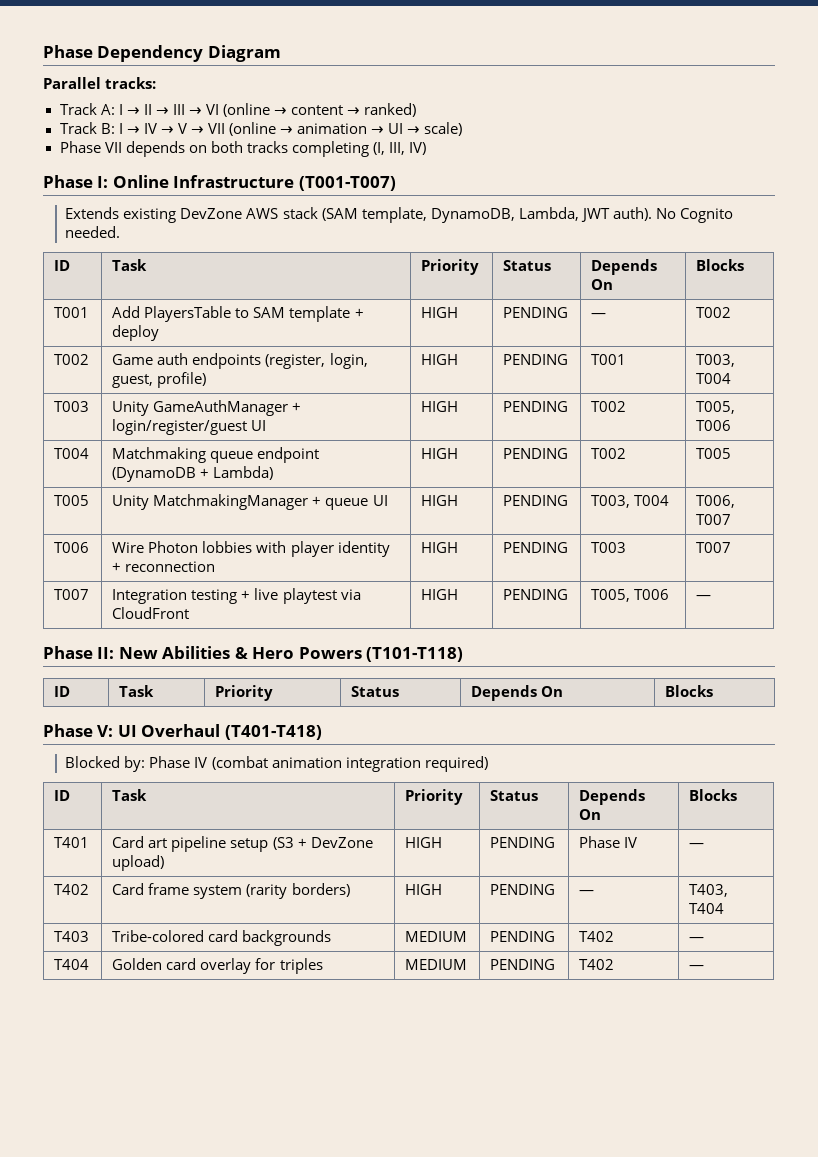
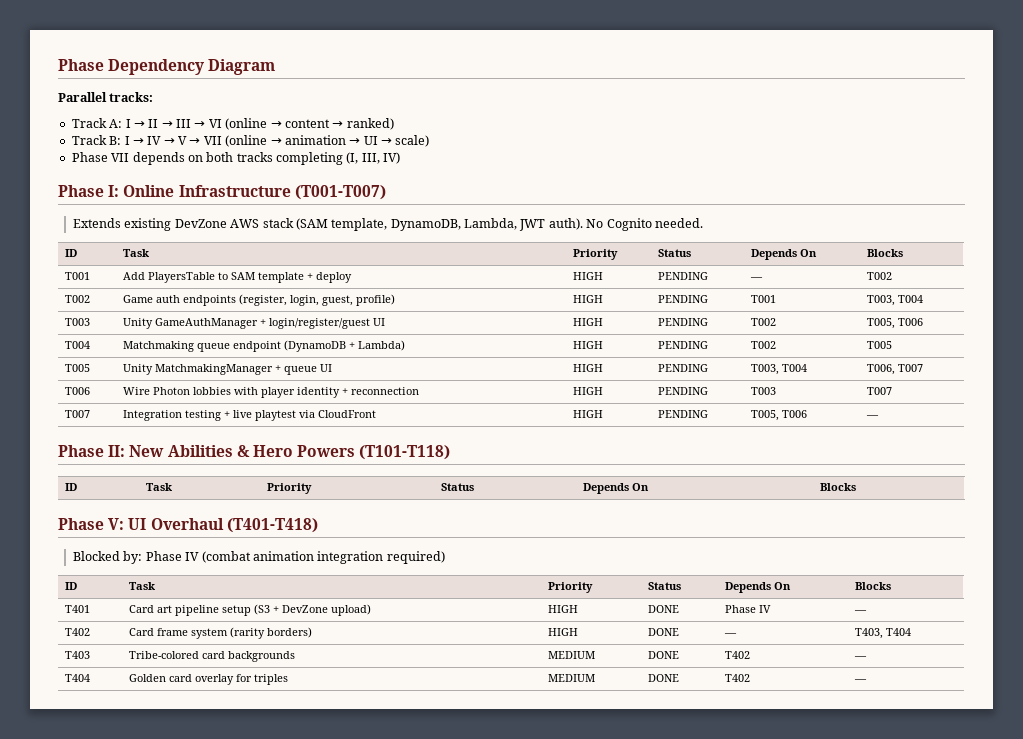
- T401 | Card art pipeline setup (S3 + DevZone upload) | HIGH | PENDING | Phase IV | —
+ T401 | Card art pipeline setup (S3 + DevZone upload) | HIGH | DONE | Phase IV | —
- T402 | Card frame system (rarity borders) | HIGH | PENDING | — | T403, T404
+ T402 | Card frame system (rarity borders) | HIGH | DONE | — | T403, T404
- T403 | Tribe-colored card backgrounds | MEDIUM | PENDING | T402 | —
+ T403 | Tribe-colored card backgrounds | MEDIUM | DONE | T402 | —
- T404 | Golden card overlay for triples | MEDIUM | PENDING | T402 | —
+ T404 | Golden card overlay for triples | MEDIUM | DONE | T402 | —

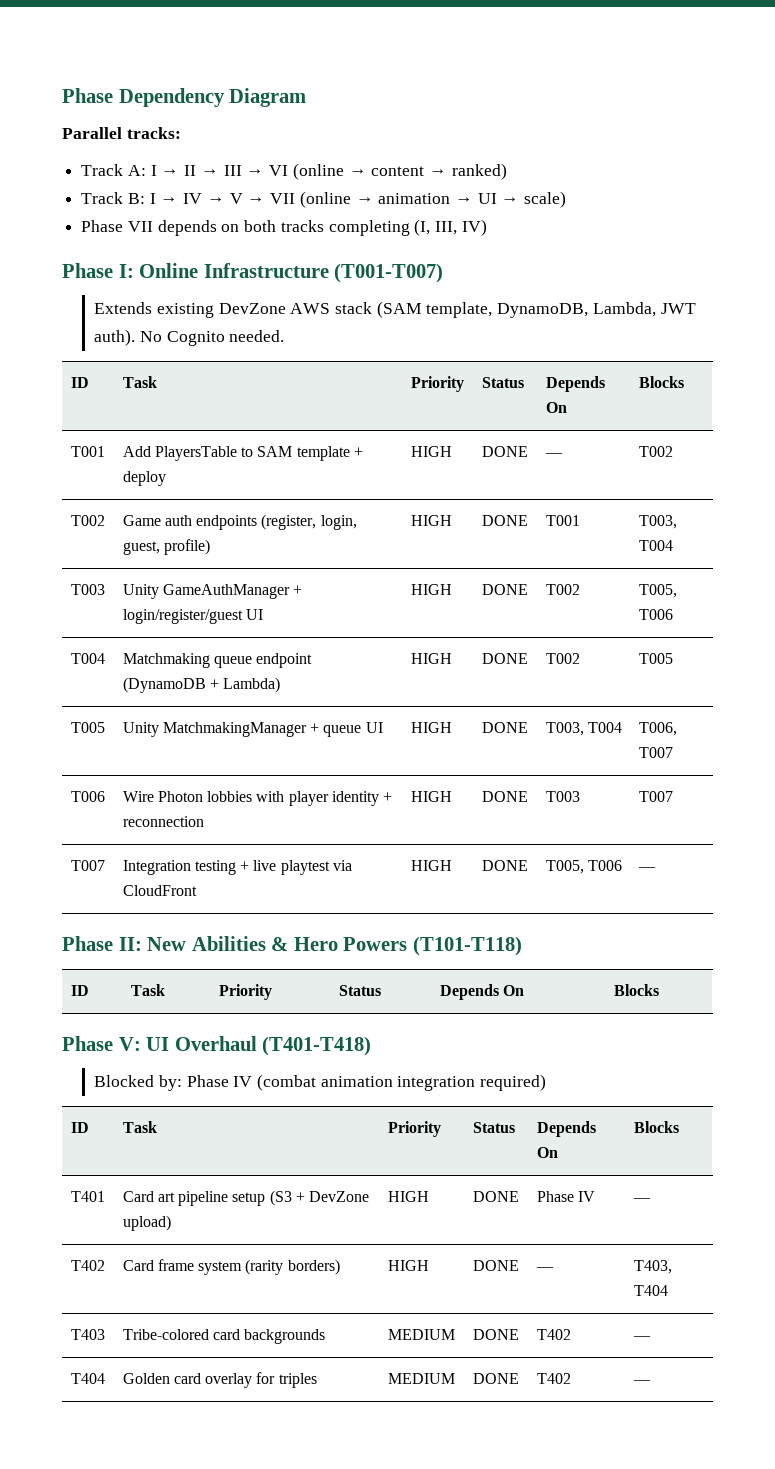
- T001 | Add PlayersTable to SAM template + deploy | HIGH | PENDING | — | T002
+ T001 | Add PlayersTable to SAM template + deploy | HIGH | DONE | — | T002
- T002 | Game auth endpoints (register, login, guest, profile) | HIGH | PENDING | T001 | T003, T004
+ T002 | Game auth endpoints (register, login, guest, profile) | HIGH | DONE | T001 | T003, T004
- T003 | Unity GameAuthManager + login/register/guest UI | HIGH | PENDING | T002 | T005, T006
+ T003 | Unity GameAuthManager + login/register/guest UI | HIGH | DONE | T002 | T005, T006
- T004 | Matchmaking queue endpoint (DynamoDB + Lambda) | HIGH | PENDING | T002 | T005
+ T004 | Matchmaking queue endpoint (DynamoDB + Lambda) | HIGH | DONE | T002 | T005
- T005 | Unity MatchmakingManager + queue UI | HIGH | PENDING | T003, T004 | T006, T007
+ T005 | Unity MatchmakingManager + queue UI | HIGH | DONE | T003, T004 | T006, T007
- T006 | Wire Photon lobbies with player identity + reconnection | HIGH | PENDING | T003 | T007
+ T006 | Wire Photon lobbies with player identity + reconnection | HIGH | DONE | T003 | T007
- T007 | Integration testing + live playtest via CloudFront | HIGH | PENDING | T005, T006 | —
+ T007 | Integration testing + live playtest via CloudFront | HIGH | DONE | T005, T006 | —

